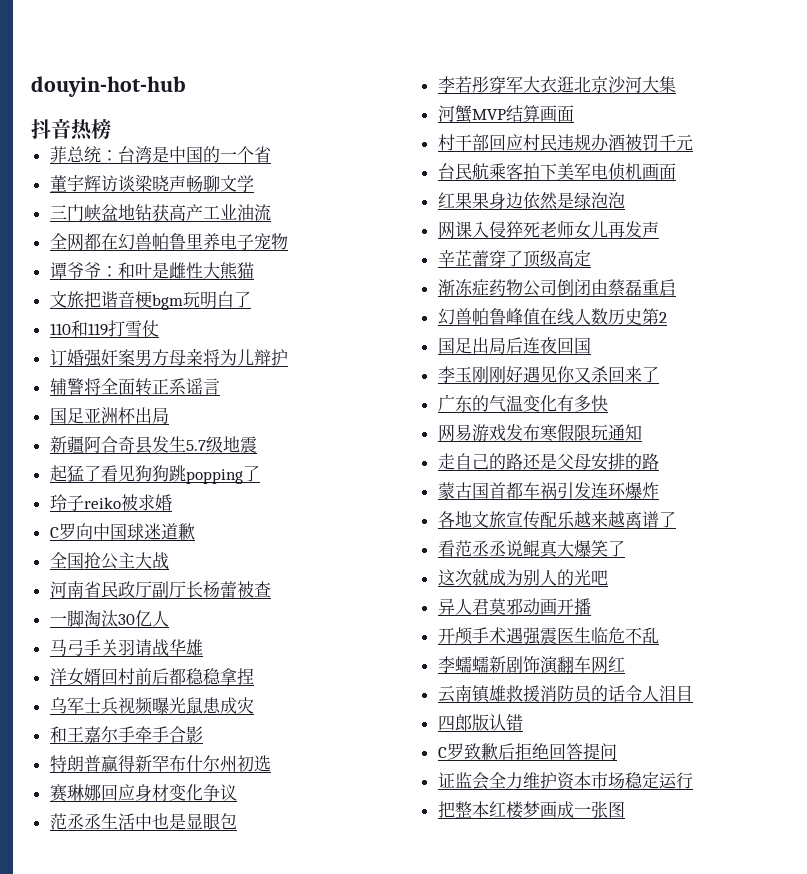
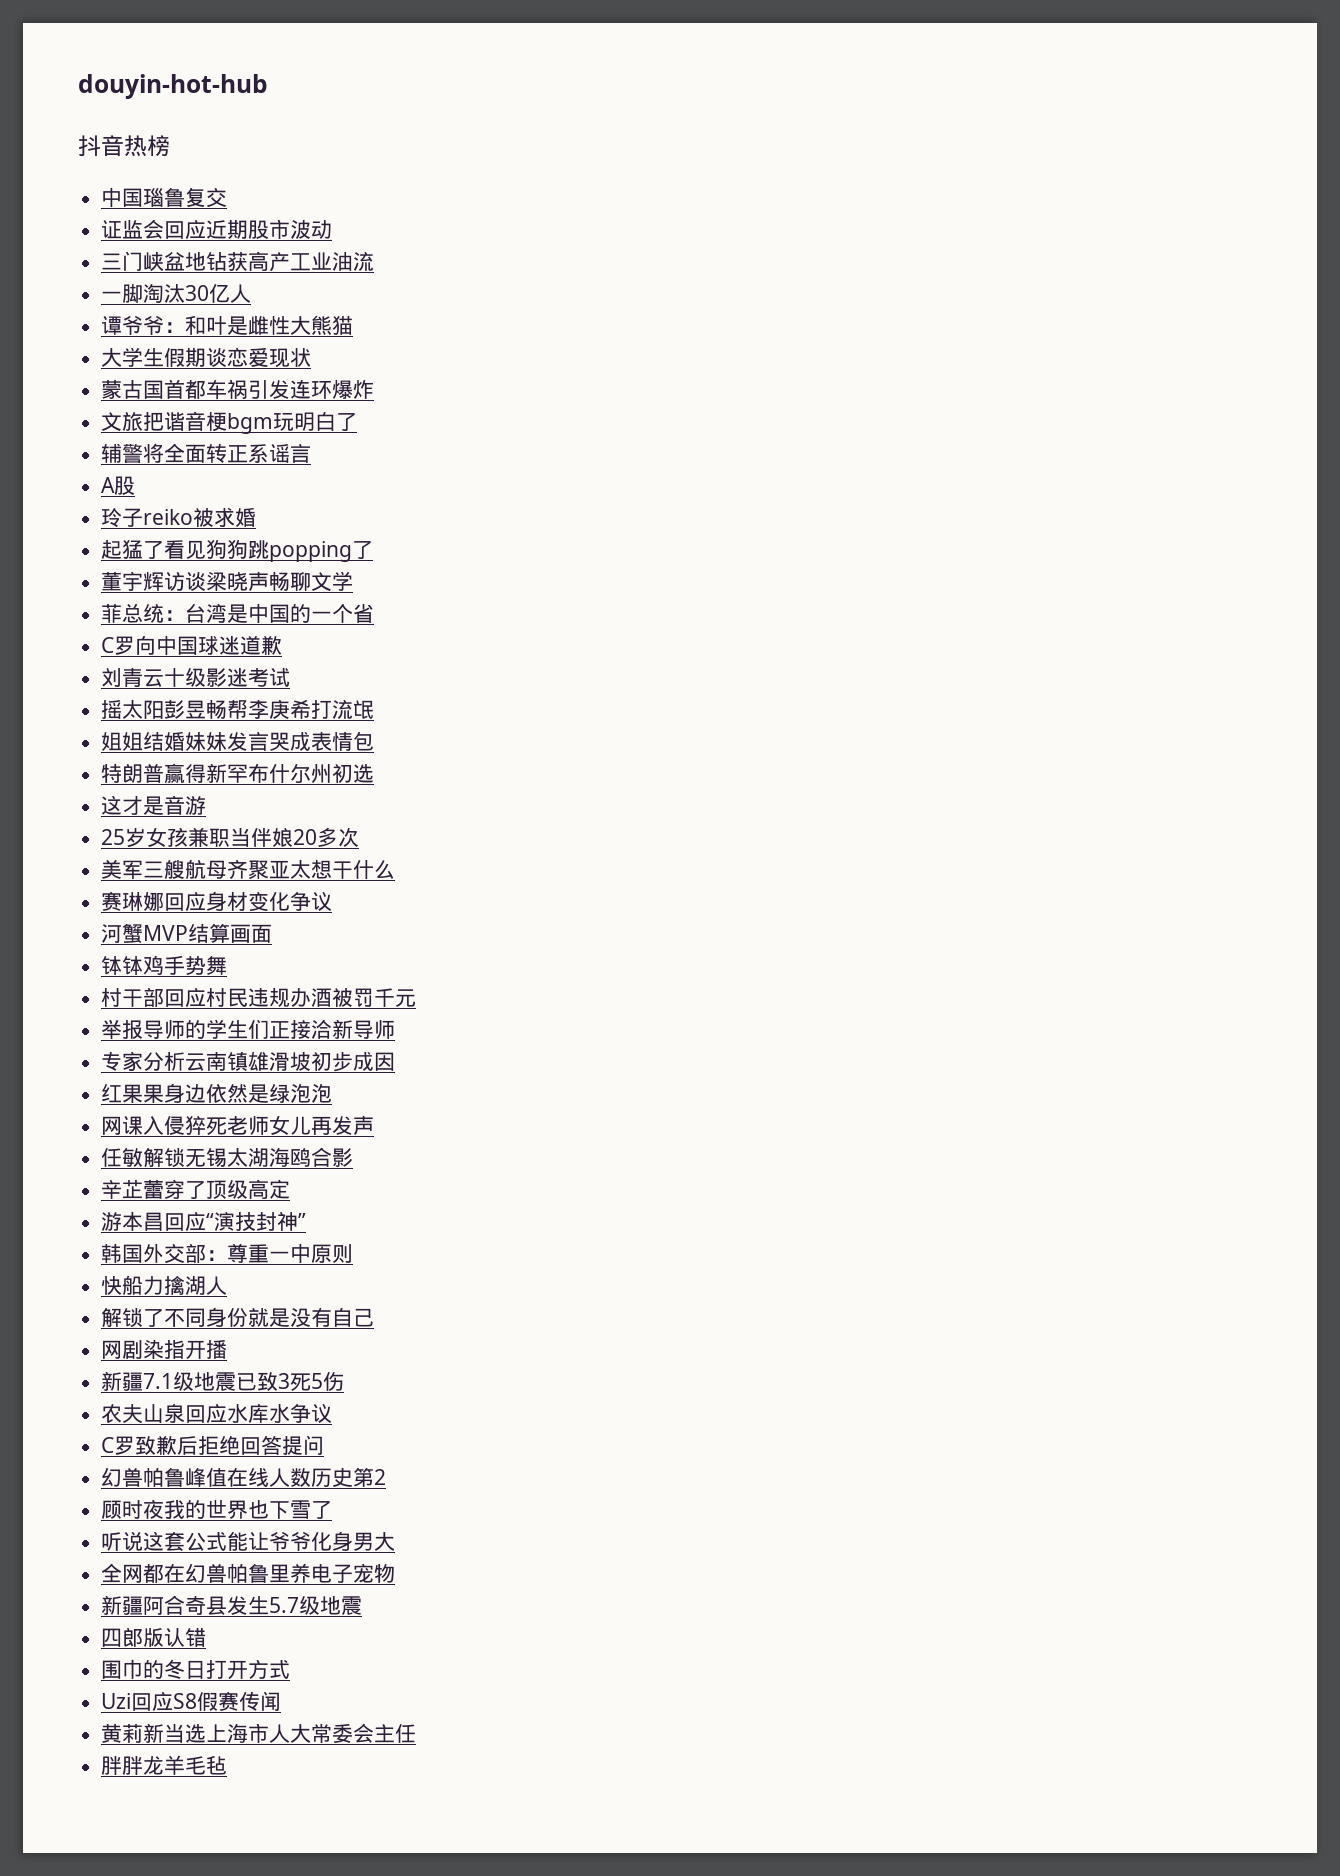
+ 中国瑙鲁复交
+ 证监会回应近期股市波动
+ 三门峡盆地钻获高产工业油流
+ 一脚淘汰30亿人
+ 谭爷爷：和叶是雌性大熊猫
+ 大学生假期谈恋爱现状
+ 蒙古国首都车祸引发连环爆炸
+ 文旅把谐音梗bgm玩明白了
+ 辅警将全面转正系谣言
+ A股
+ 玲子reiko被求婚
+ 起猛了看见狗狗跳popping了
+ 董宇辉访谈梁晓声畅聊文学
- 董宇辉访谈梁晓声畅聊文学
- 三门峡盆地钻获高产工业油流
- 全网都在幻兽帕鲁里养电子宠物
- 谭爷爷：和叶是雌性大熊猫
- 文旅把谐音梗bgm玩明白了
- 110和119打雪仗
- 订婚强奸案男方母亲将为儿辩护
- 辅警将全面转正系谣言
- 国足亚洲杯出局
- 新疆阿合奇县发生5.7级地震
- 起猛了看见狗狗跳popping了
- 玲子reiko被求婚
- 全国抢公主大战
- 河南省民政厅副厅长杨蕾被查
- 一脚淘汰30亿人
- 马弓手关羽请战华雄
- 洋女婿回村前后都稳稳拿捏
- 乌军士兵视频曝光鼠患成灾
- 和王嘉尔手牵手合影
+ 刘青云十级影迷考试
+ 摇太阳彭昱畅帮李庚希打流氓
+ 姐姐结婚妹妹发言哭成表情包
+ 这才是音游
+ 25岁女孩兼职当伴娘20多次
+ 美军三艘航母齐聚亚太想干什么
- 范丞丞生活中也是显眼包
- 李若彤穿军大衣逛北京沙河大集
+ 钵钵鸡手势舞
- 台民航乘客拍下美军电侦机画面
+ 举报导师的学生们正接洽新导师
+ 专家分析云南镇雄滑坡初步成因
+ 任敏解锁无锡太湖海鸥合影
- 渐冻症药物公司倒闭由蔡磊重启
+ 游本昌回应“演技封神”
+ 韩国外交部：尊重一中原则
+ 快船力擒湖人
+ 解锁了不同身份就是没有自己
+ 网剧染指开播
+ 新疆7.1级地震已致3死5伤
+ 农夫山泉回应水库水争议
+ C罗致歉后拒绝回答提问
- 国足出局后连夜回国
- 李玉刚刚好遇见你又杀回来了
- 广东的气温变化有多快
- 网易游戏发布寒假限玩通知
- 走自己的路还是父母安排的路
- 蒙古国首都车祸引发连环爆炸
- 各地文旅宣传配乐越来越离谱了
- 看范丞丞说鲲真大爆笑了
- 这次就成为别人的光吧
- 异人君莫邪动画开播
- 开颅手术遇强震医生临危不乱
- 李蠕蠕新剧饰演翻车网红
- 云南镇雄救援消防员的话令人泪目
+ 顾时夜我的世界也下雪了
+ 听说这套公式能让爷爷化身男大
+ 全网都在幻兽帕鲁里养电子宠物
+ 新疆阿合奇县发生5.7级地震
  四郎版认错
- C罗致歉后拒绝回答提问
- 证监会全力维护资本市场稳定运行
- 把整本红楼梦画成一张图
+ 围巾的冬日打开方式
+ Uzi回应S8假赛传闻
+ 黄莉新当选上海市人大常委会主任
+ 胖胖龙羊毛毡

